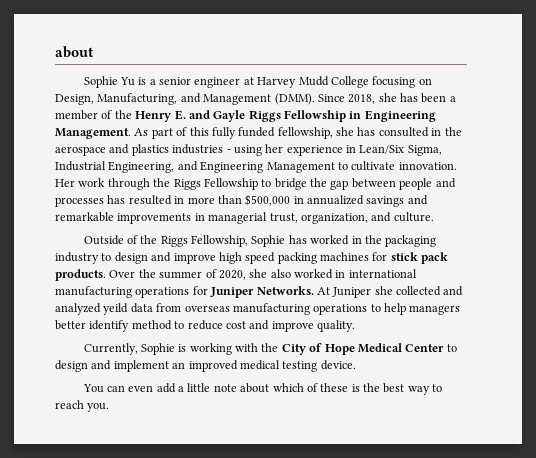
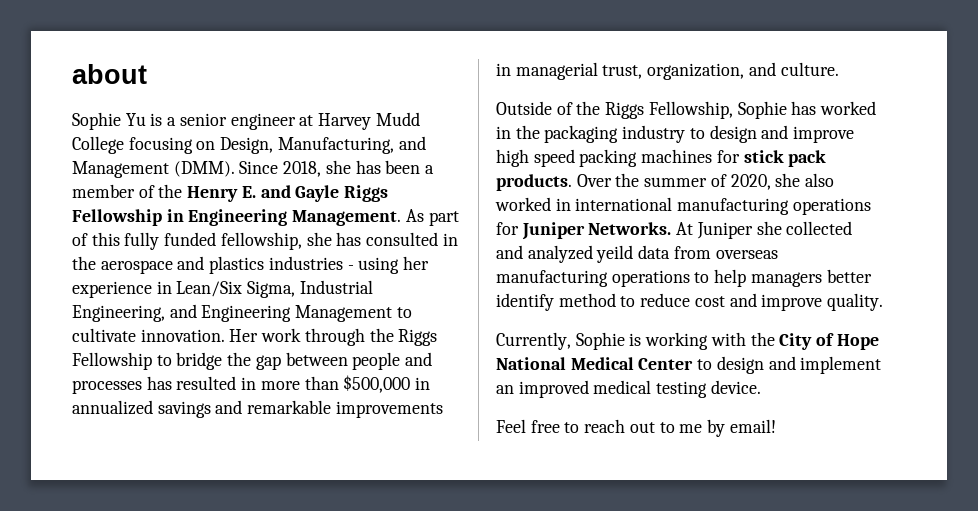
- Currently, Sophie is working with the City of Hope Medical Center to design and implement an improved medical testing device.
+ Currently, Sophie is working with the City of Hope National Medical Center to design and implement an improved medical testing device.
- You can even add a little note about which of these is the best way to reach you.
+ Feel free to reach out to me by email!

